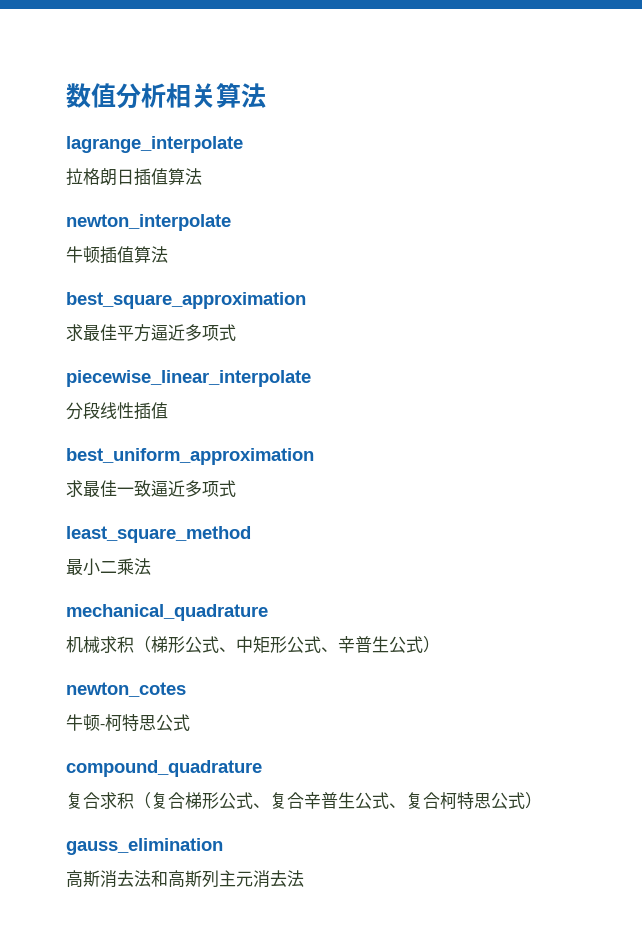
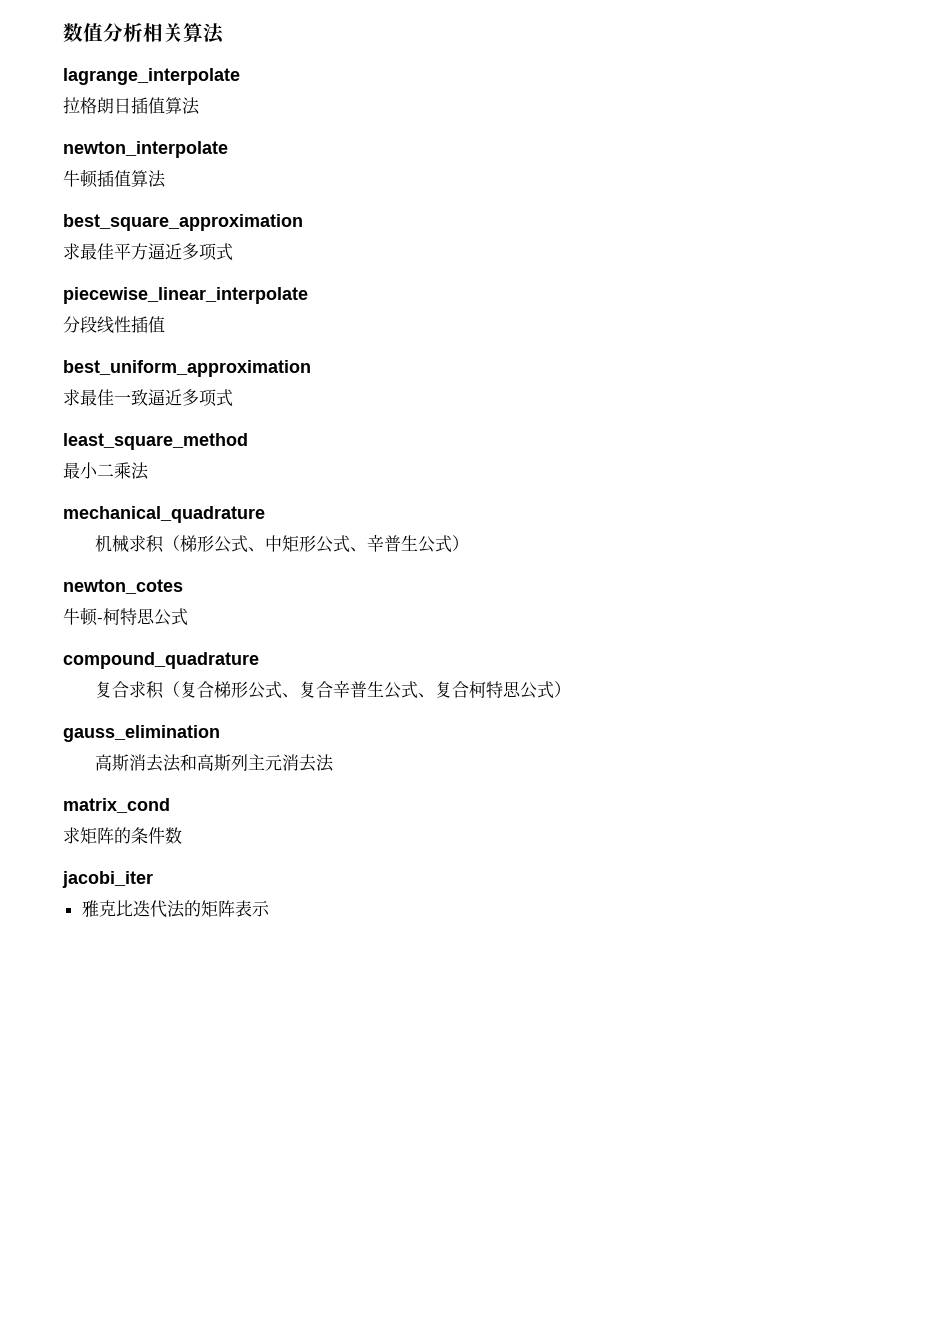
+ matrix_cond
+ 求矩阵的条件数
+ jacobi_iter
+ 雅克比迭代法的矩阵表示

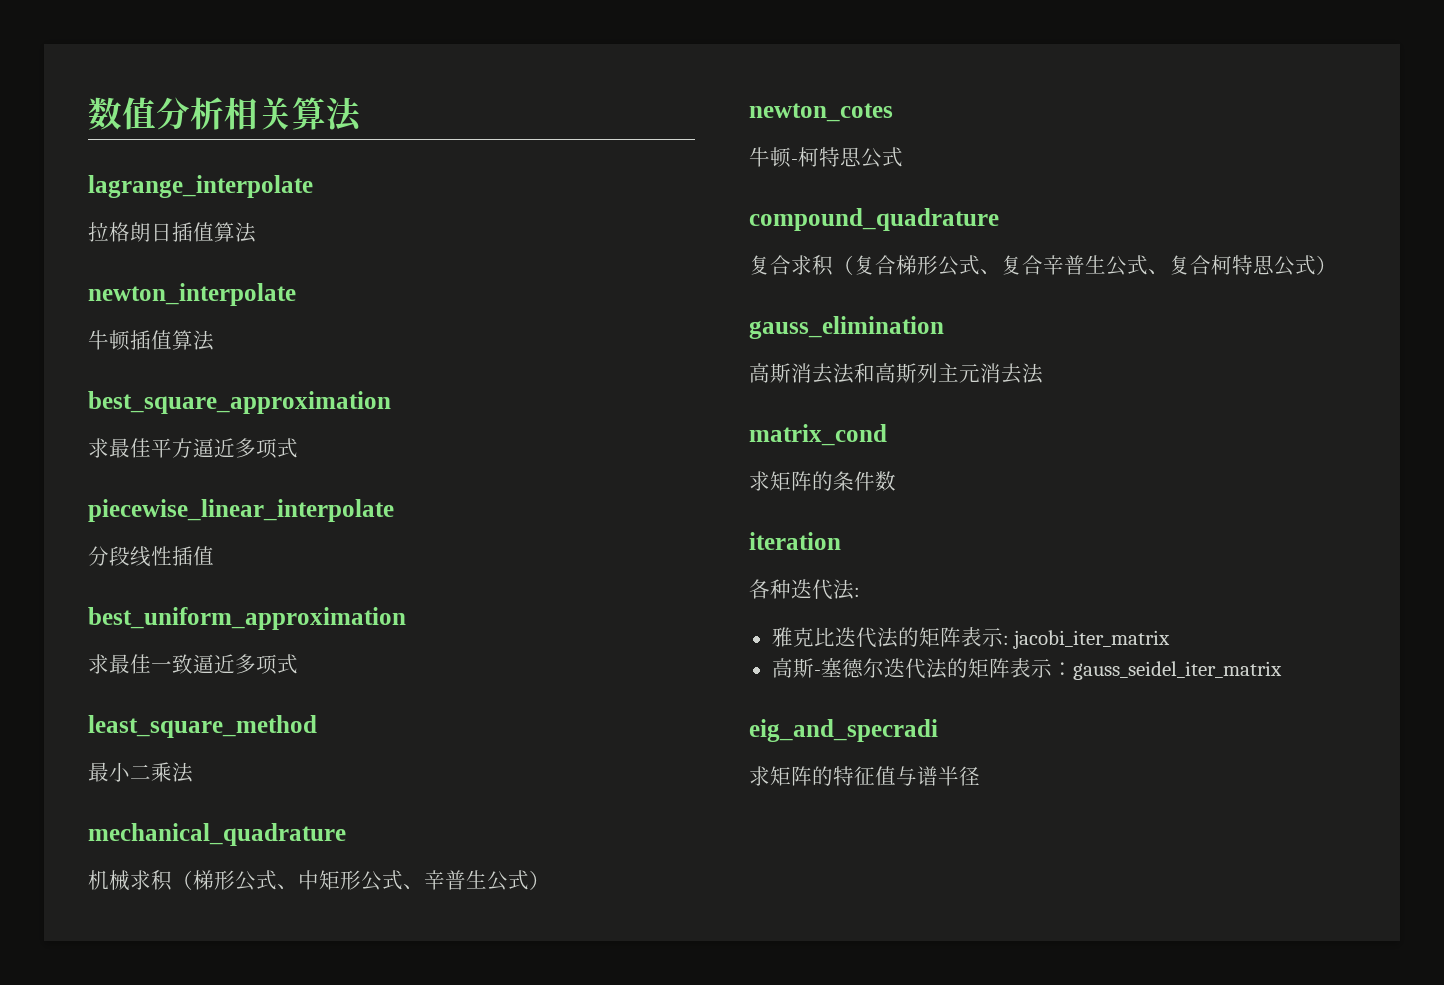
- jacobi_iter
+ iteration
+ 各种迭代法:
- 雅克比迭代法的矩阵表示
+ 雅克比迭代法的矩阵表示: jacobi_iter_matrix
+ 高斯-塞德尔迭代法的矩阵表示：gauss_seidel_iter_matrix
+ eig_and_specradi
+ 求矩阵的特征值与谱半径

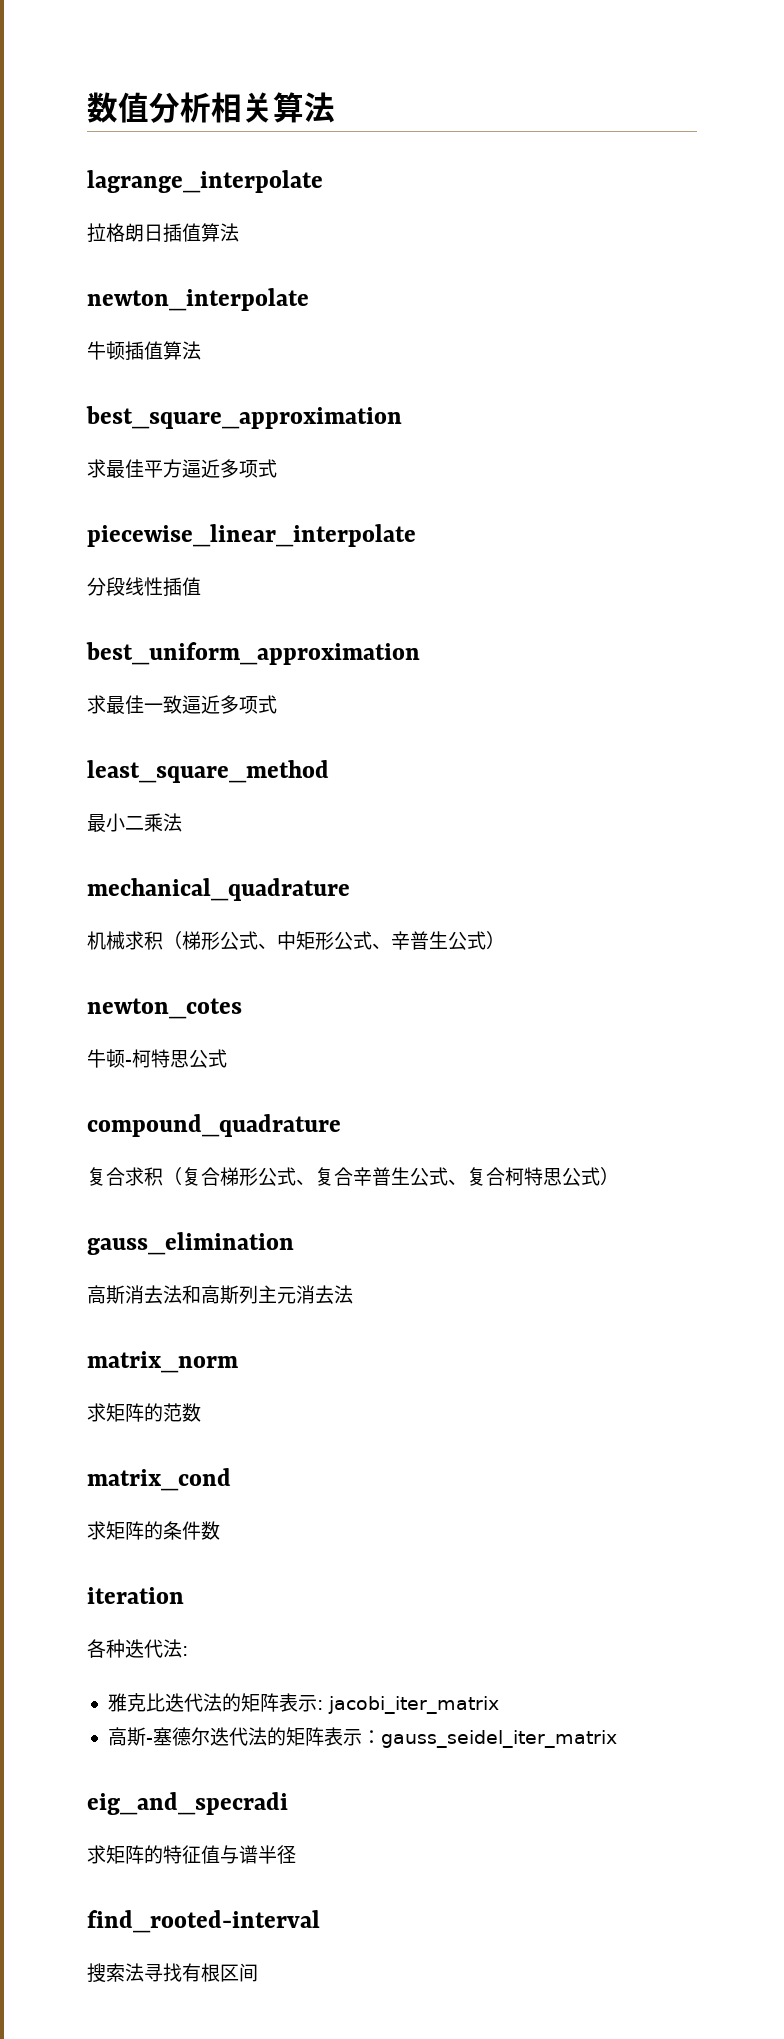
+ matrix_norm
+ 求矩阵的范数
+ find_rooted-interval
+ 搜索法寻找有根区间

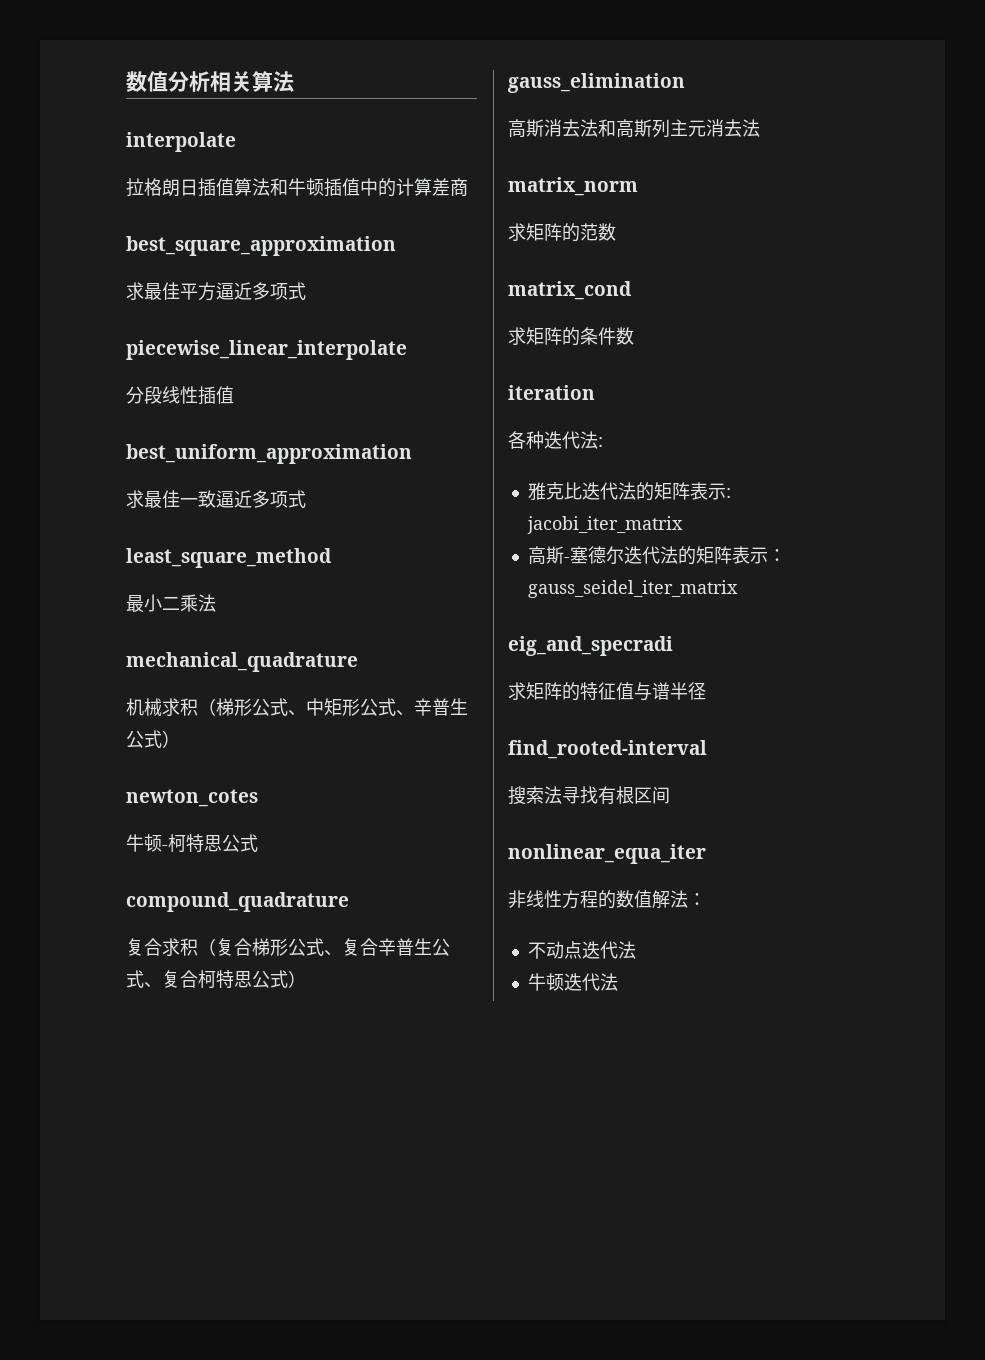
- lagrange_interpolate
+ interpolate
- 拉格朗日插值算法
- newton_interpolate
- 牛顿插值算法
+ 拉格朗日插值算法和牛顿插值中的计算差商
+ nonlinear_equa_iter
+ 非线性方程的数值解法：
+ 不动点迭代法
+ 牛顿迭代法

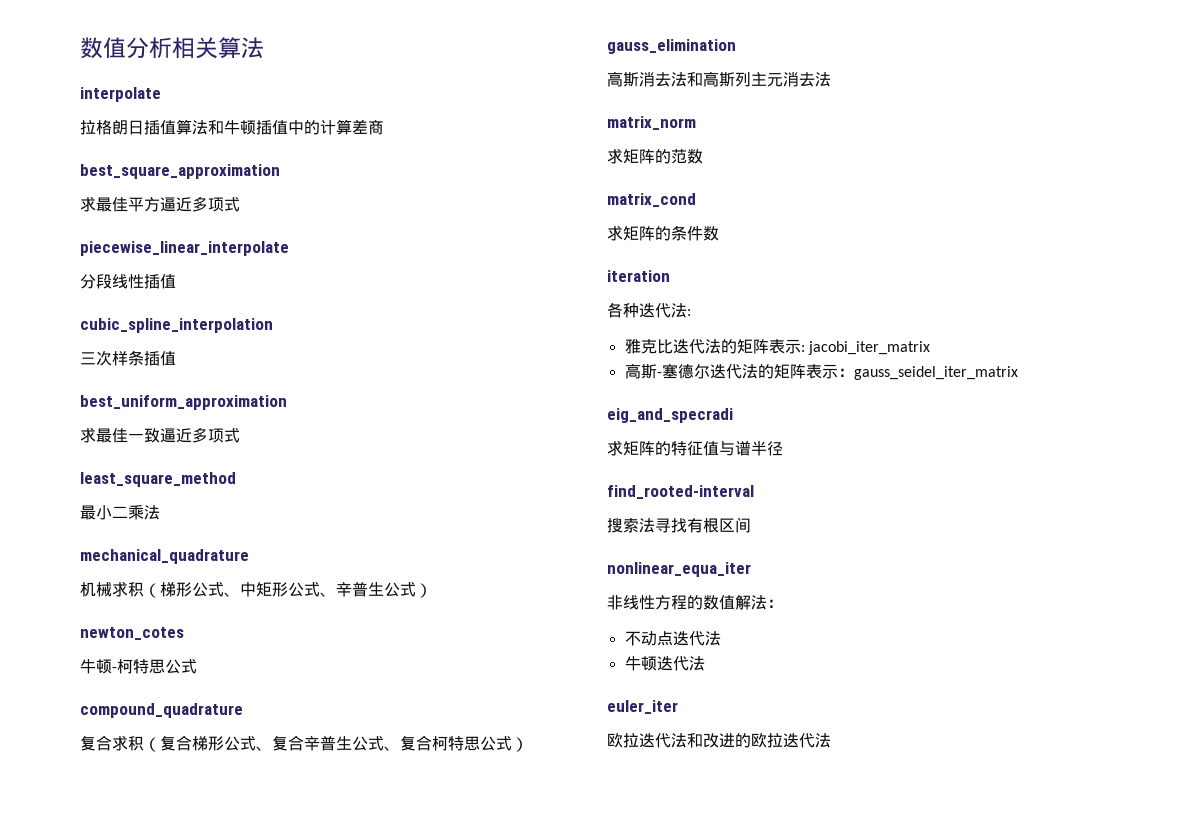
+ cubic_spline_interpolation
+ 三次样条插值
+ euler_iter
+ 欧拉迭代法和改进的欧拉迭代法

